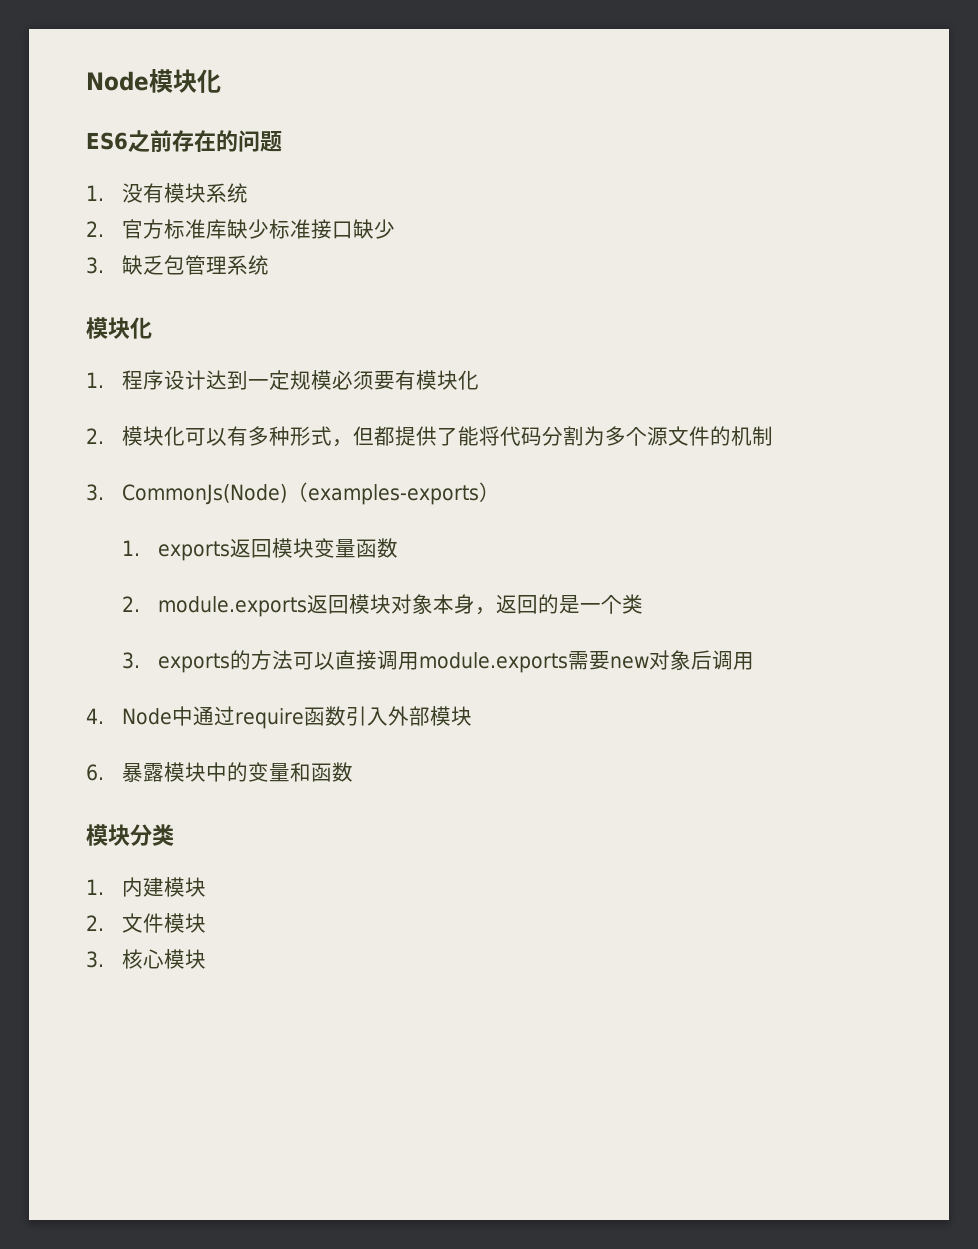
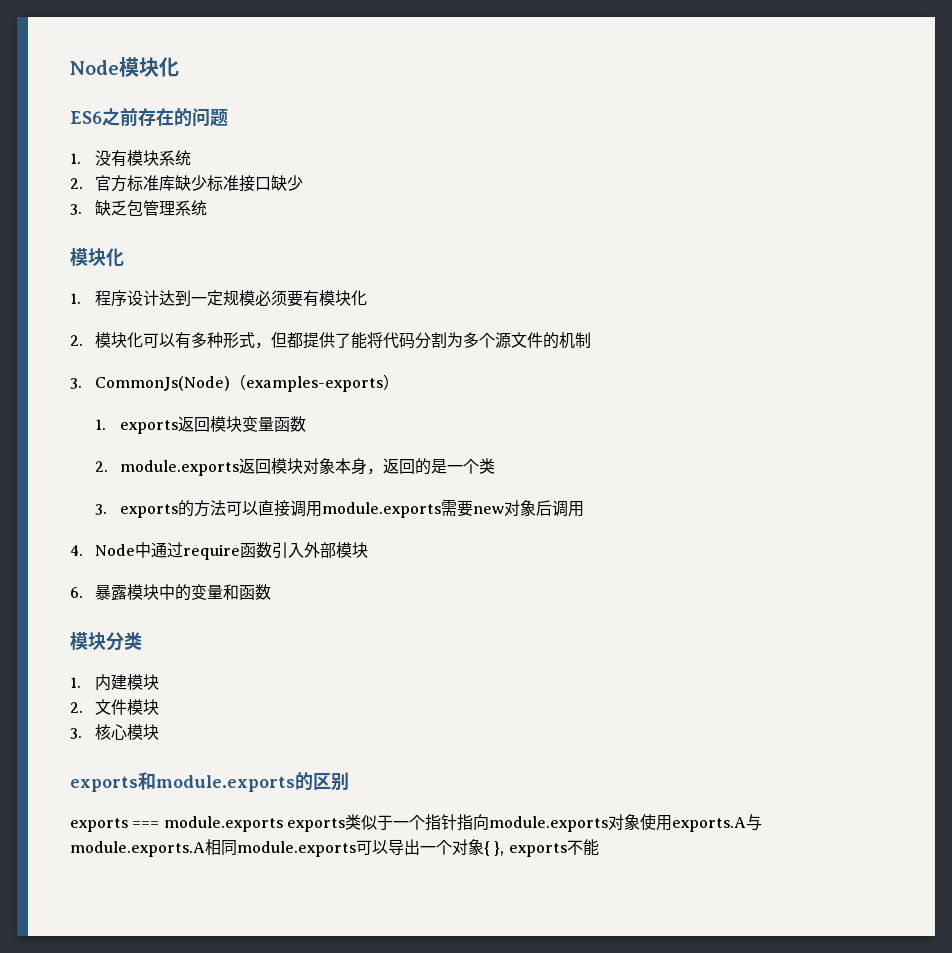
+ exports和module.exports的区别
+ exports === module.exports exports类似于一个指针指向module.exports对象使用exports.A与module.exports.A相同module.exports可以导出一个对象{ }, exports不能

